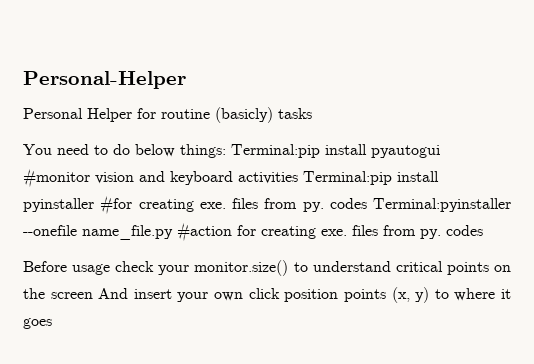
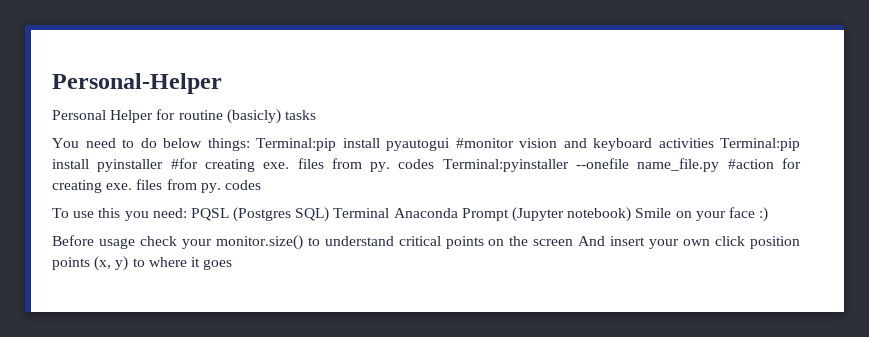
+ To use this you need: PQSL (Postgres SQL) Terminal Anaconda Prompt (Jupyter notebook) Smile on your face :)

